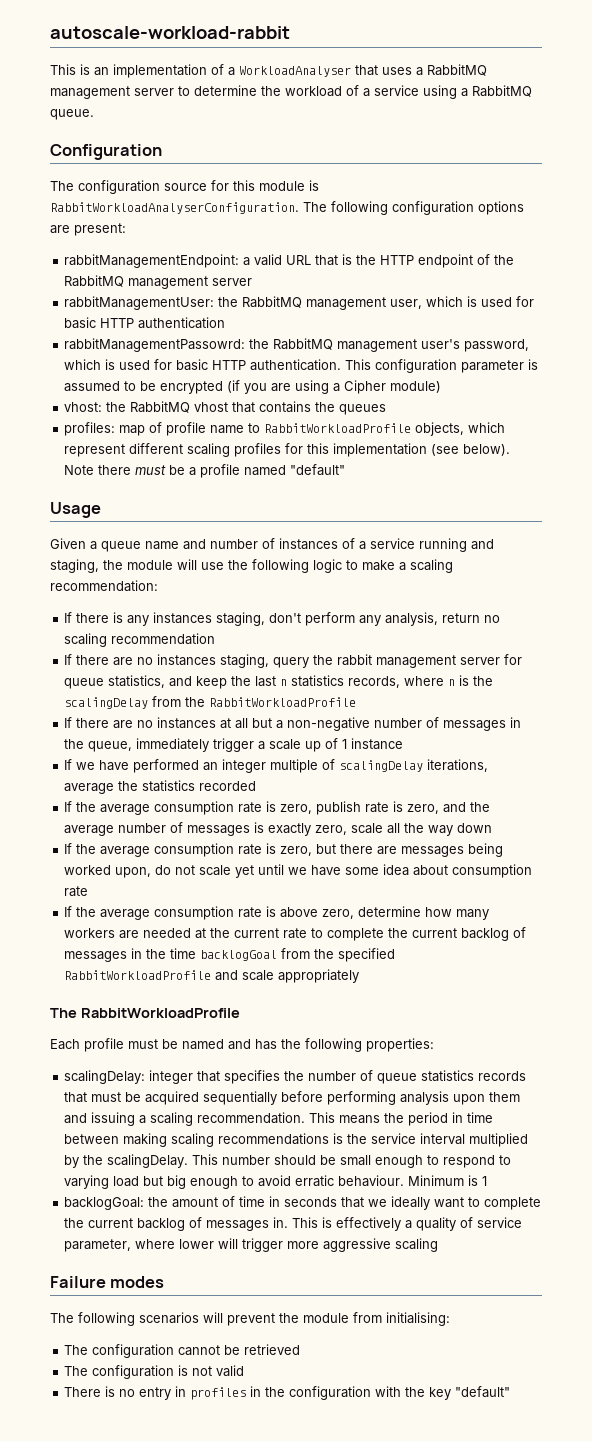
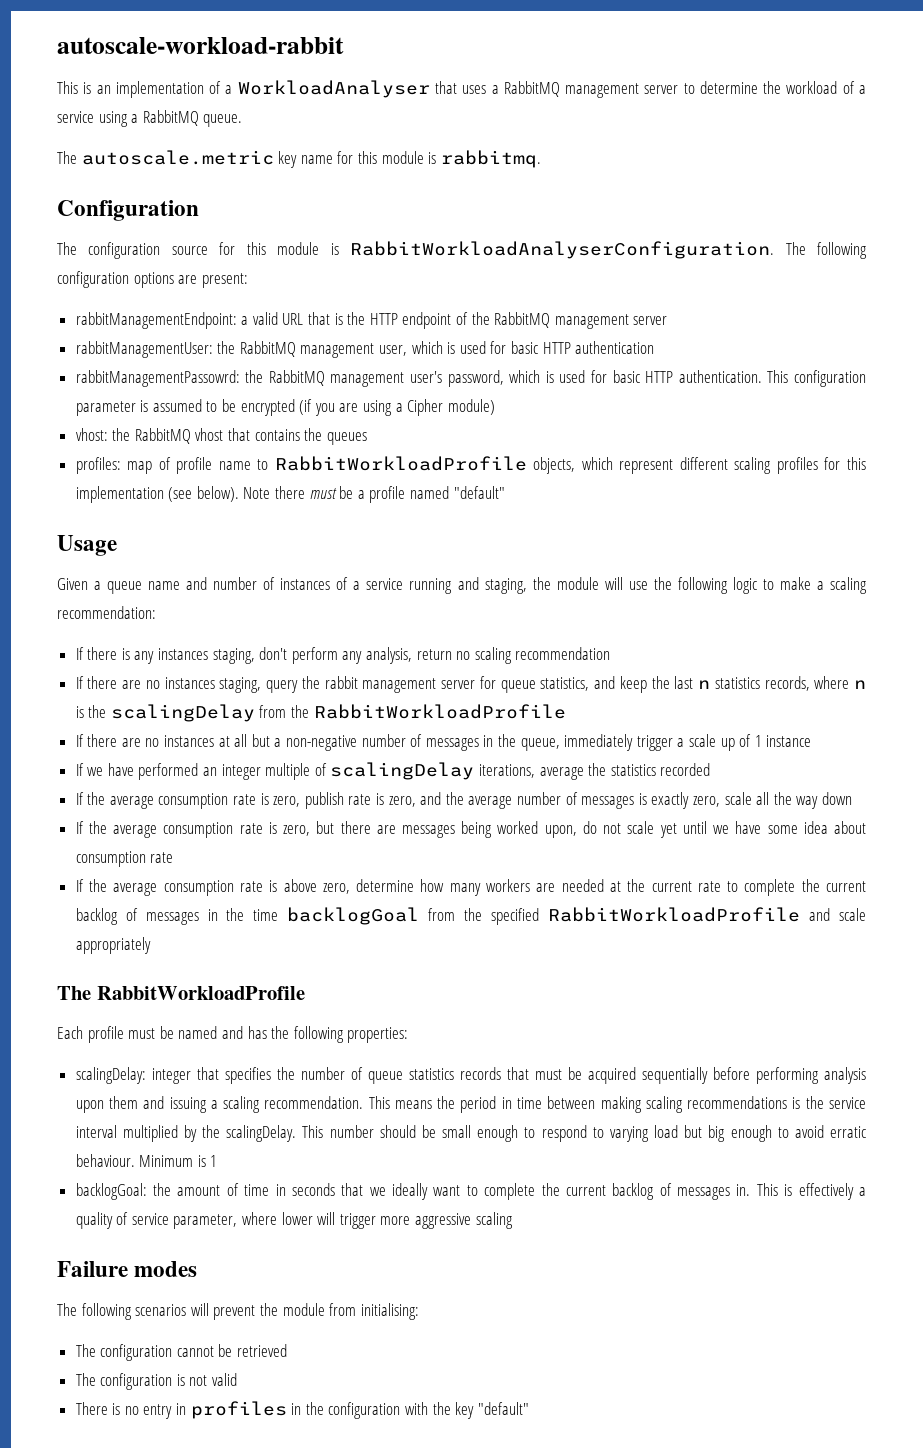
+ The autoscale.metric key name for this module is rabbitmq.

